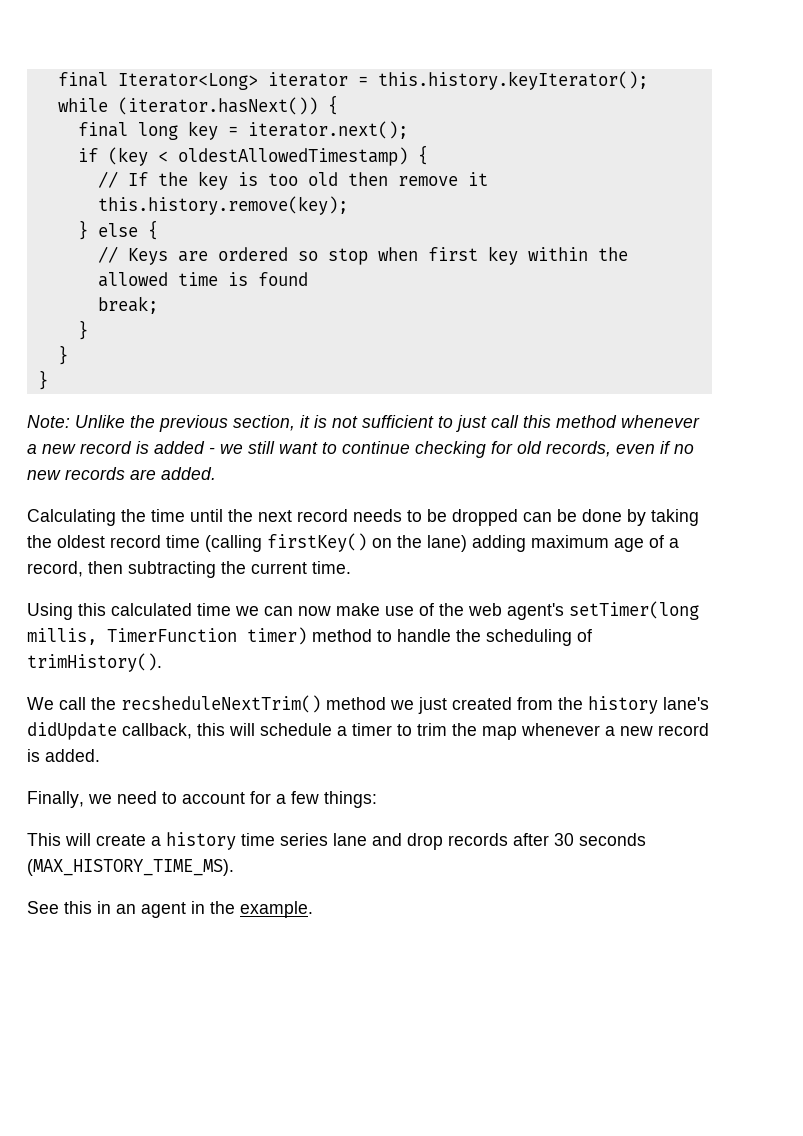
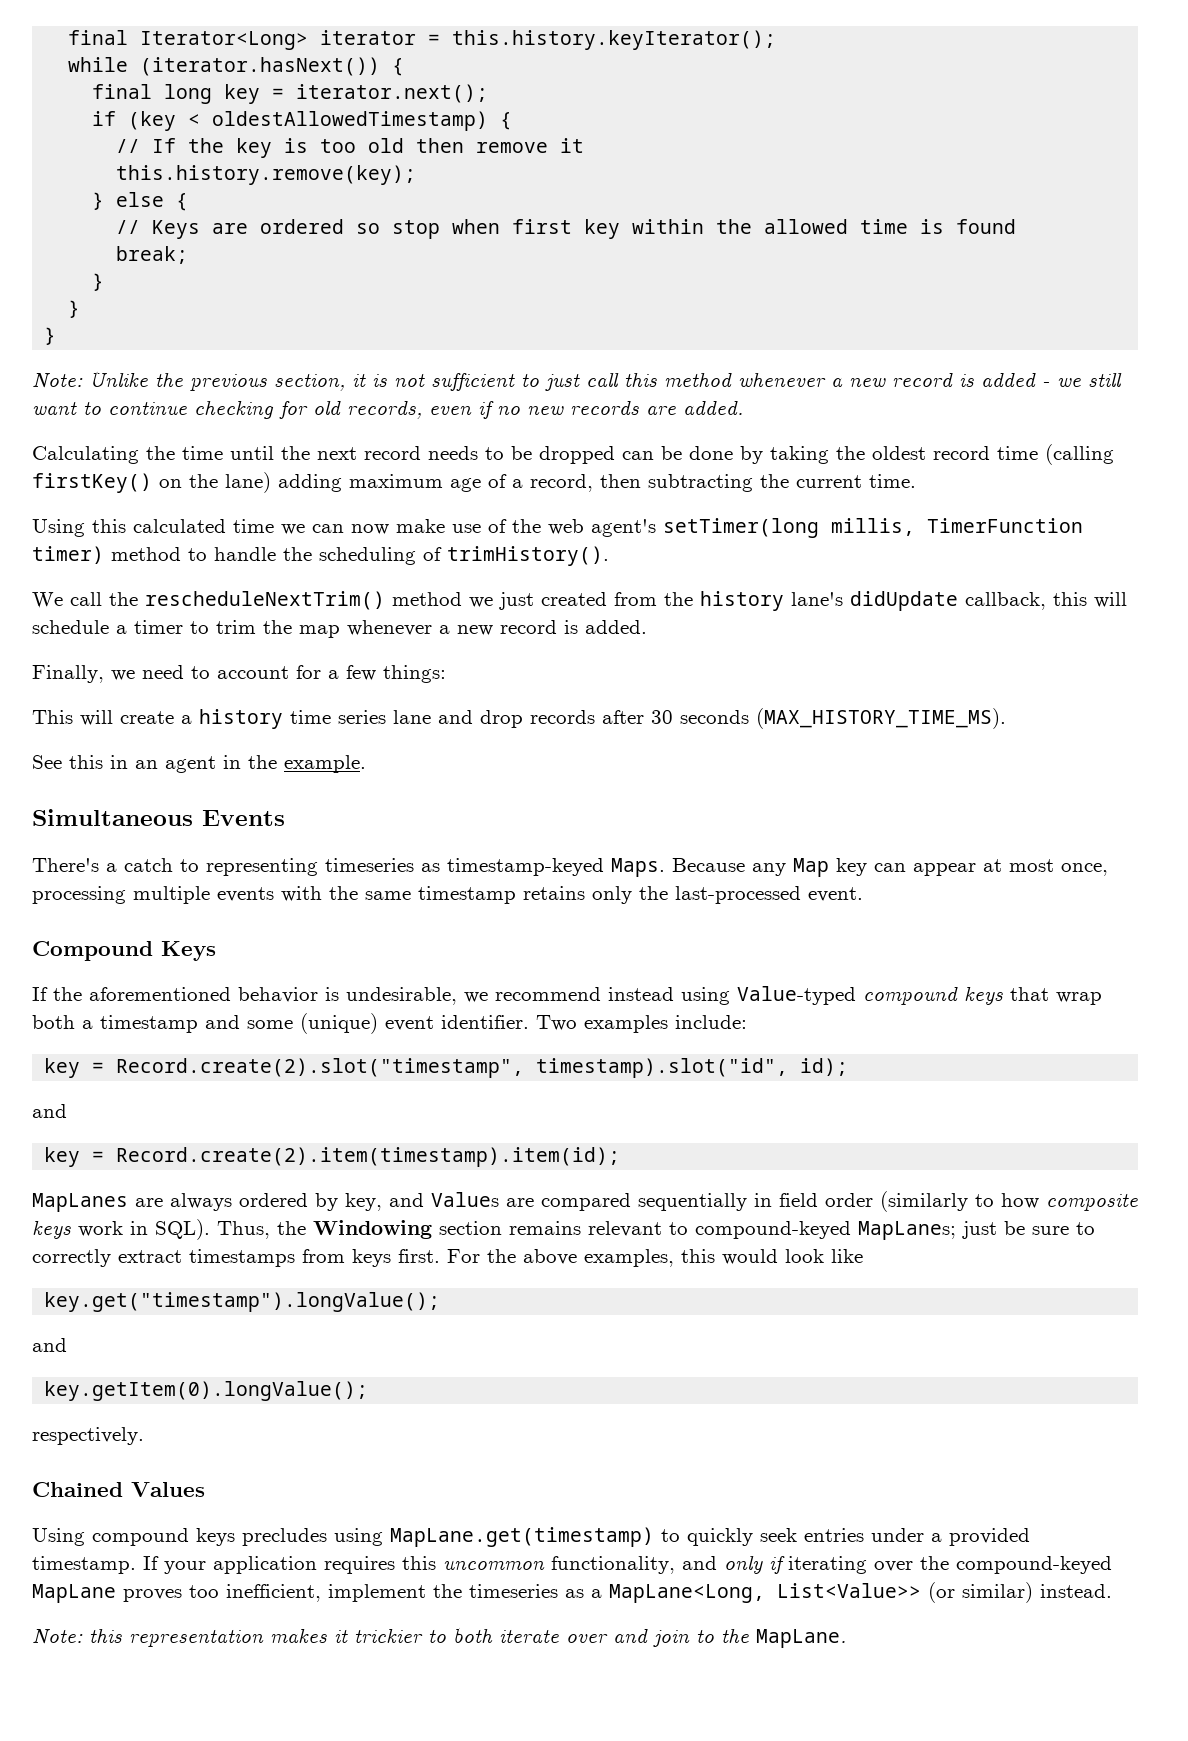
- We call the recsheduleNextTrim() method we just created from the history lane's didUpdate callback, this will schedule a timer to trim the map whenever a new record is added.
+ We call the rescheduleNextTrim() method we just created from the history lane's didUpdate callback, this will schedule a timer to trim the map whenever a new record is added.
+ Simultaneous Events
+ There's a catch to representing timeseries as timestamp-keyed Maps. Because any Map key can appear at most once, processing multiple events with the same timestamp retains only the last-processed event.
+ Compound Keys
+ If the aforementioned behavior is undesirable, we recommend instead using Value-typed compound keys that wrap both a timestamp and some (unique) event identifier. Two examples include:
+ key = Record.create(2).slot("timestamp", timestamp).slot("id", id);
+ and
+ key = Record.create(2).item(timestamp).item(id);
+ MapLanes are always ordered by key, and Values are compared sequentially in field order (similarly to how composite keys work in SQL). Thus, the Windowing section remains relevant to compound-keyed MapLanes; just be sure to correctly extract timestamps from keys first. For the above examples, this would look like
+ key.get("timestamp").longValue();
+ and
+ key.getItem(0).longValue();
+ respectively.
+ Chained Values
+ Using compound keys precludes using MapLane.get(timestamp) to quickly seek entries under a provided timestamp. If your application requires this uncommon functionality, and only if iterating over the compound-keyed MapLane proves too inefficient, implement the timeseries as a MapLane<Long, List<Value>> (or similar) instead.
+ Note: this representation makes it trickier to both iterate over and join to the MapLane.

